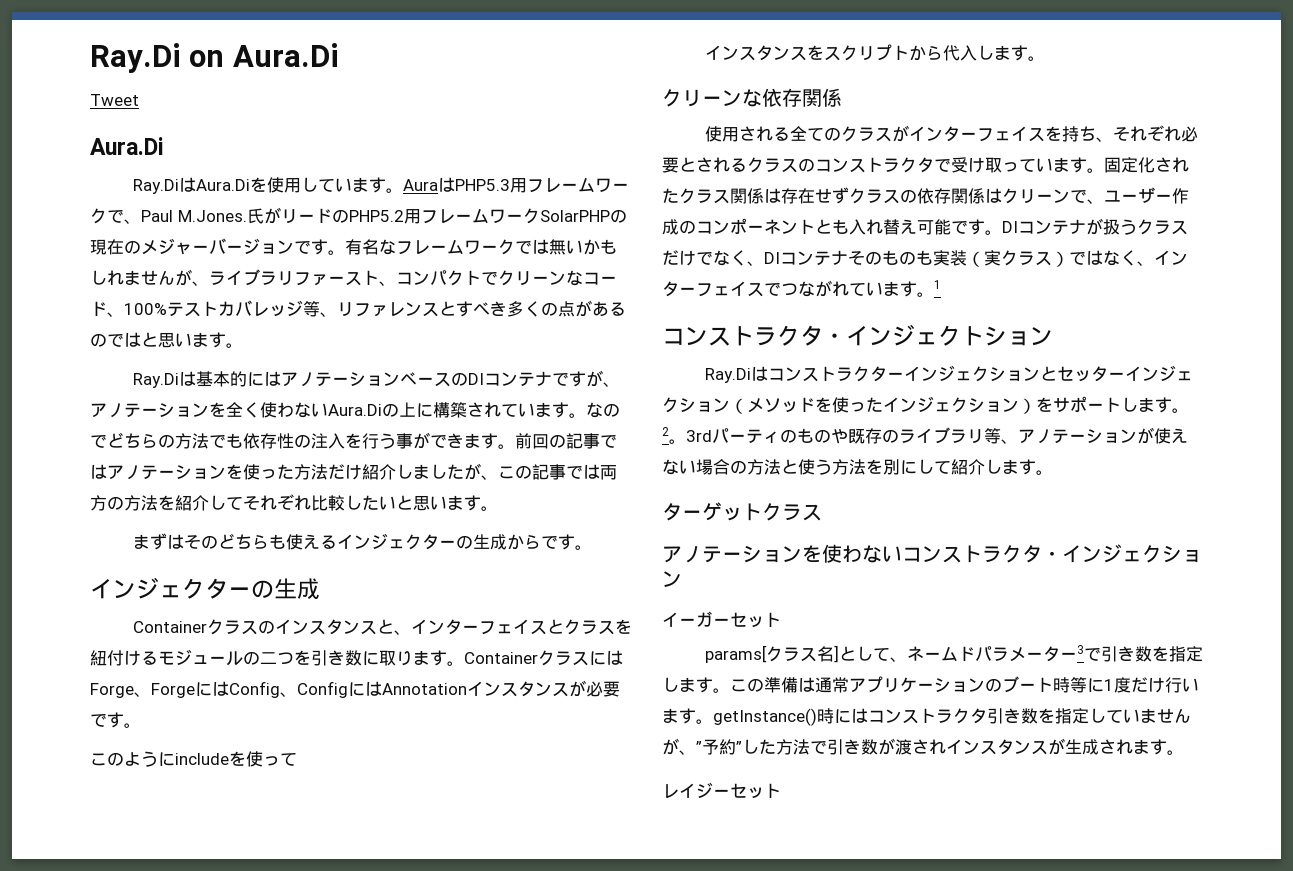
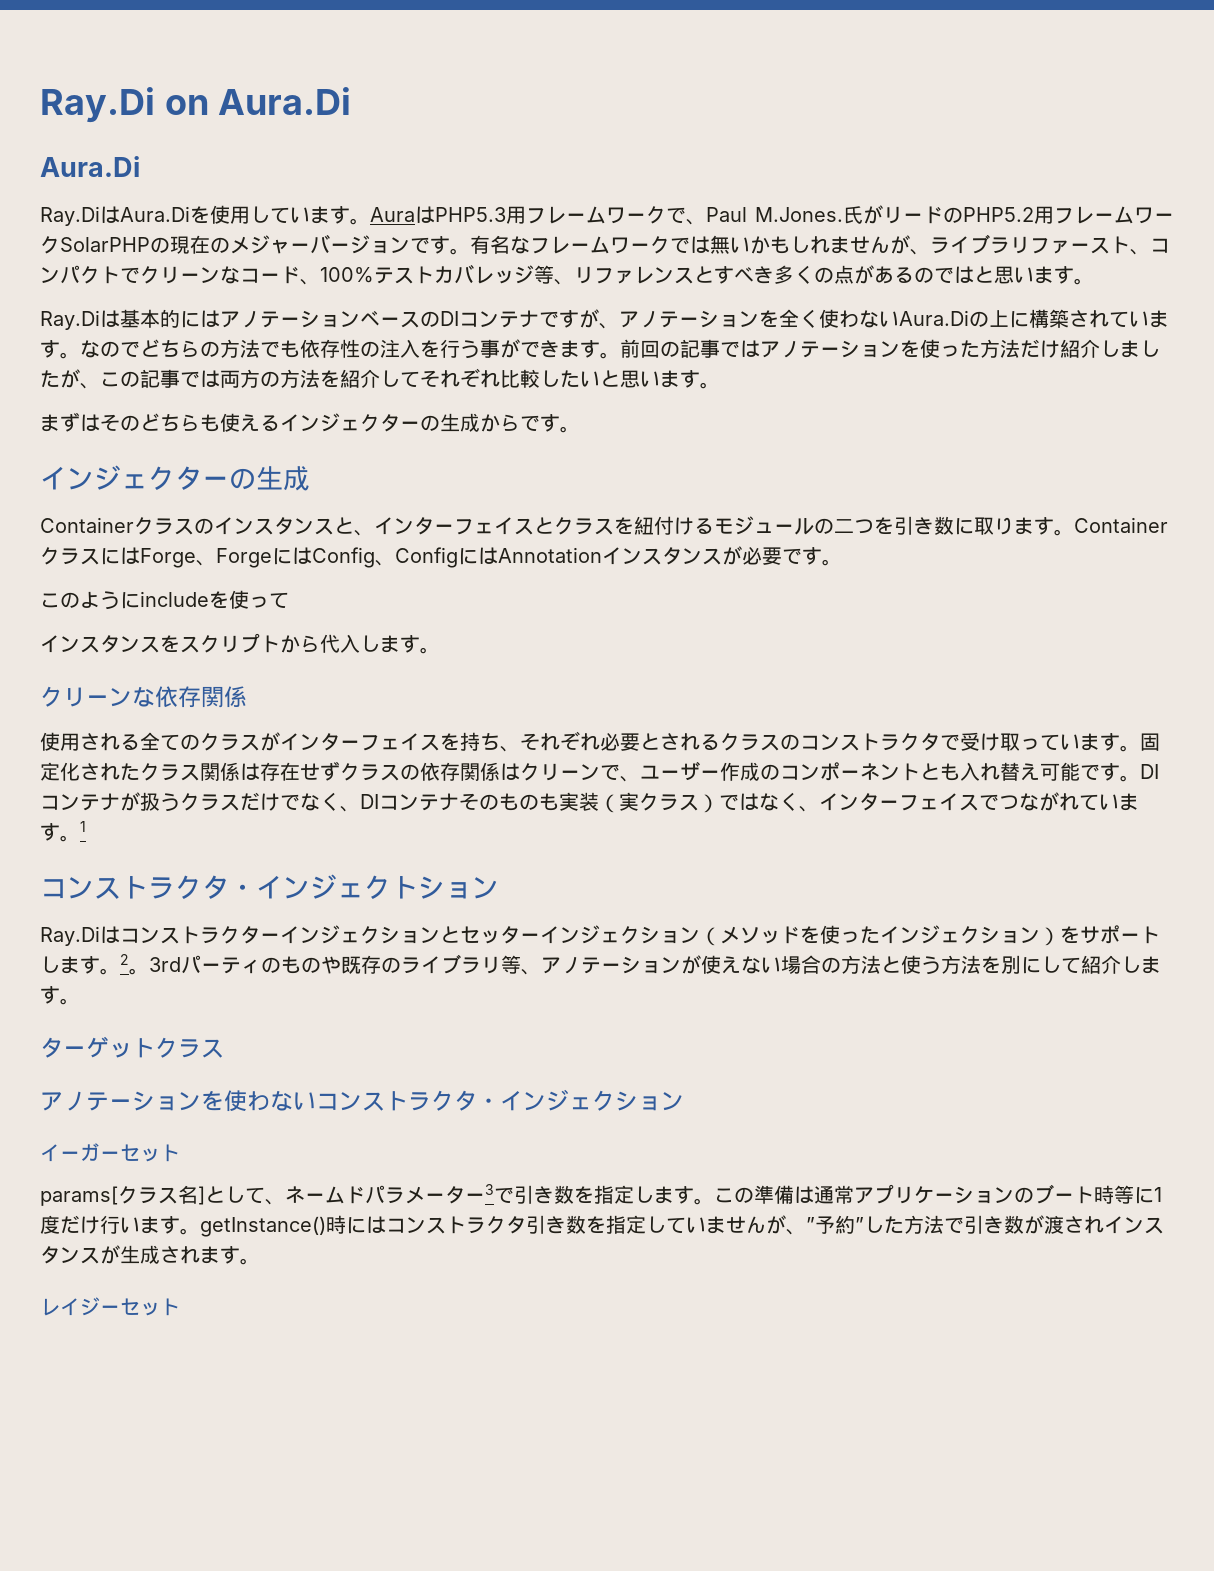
- Tweet

